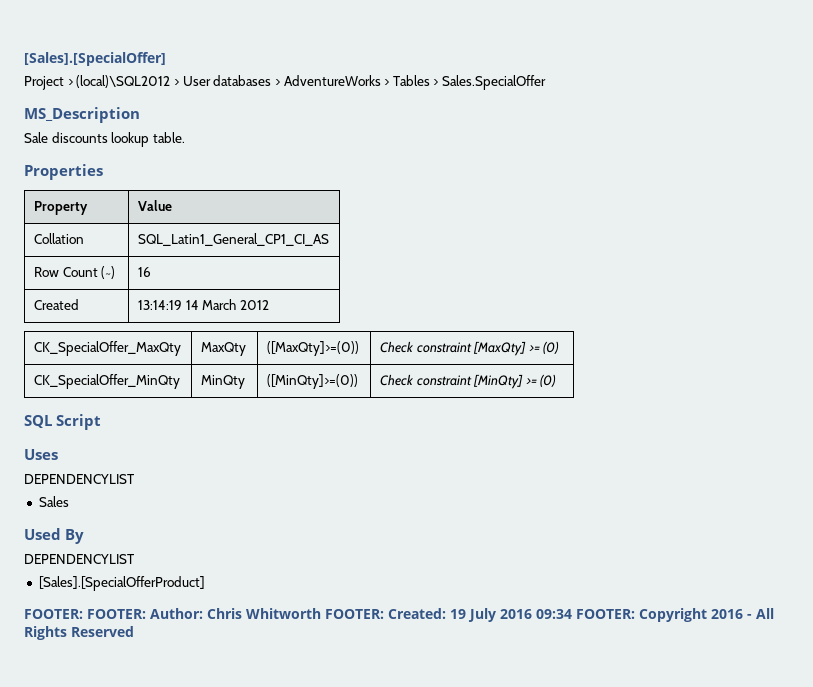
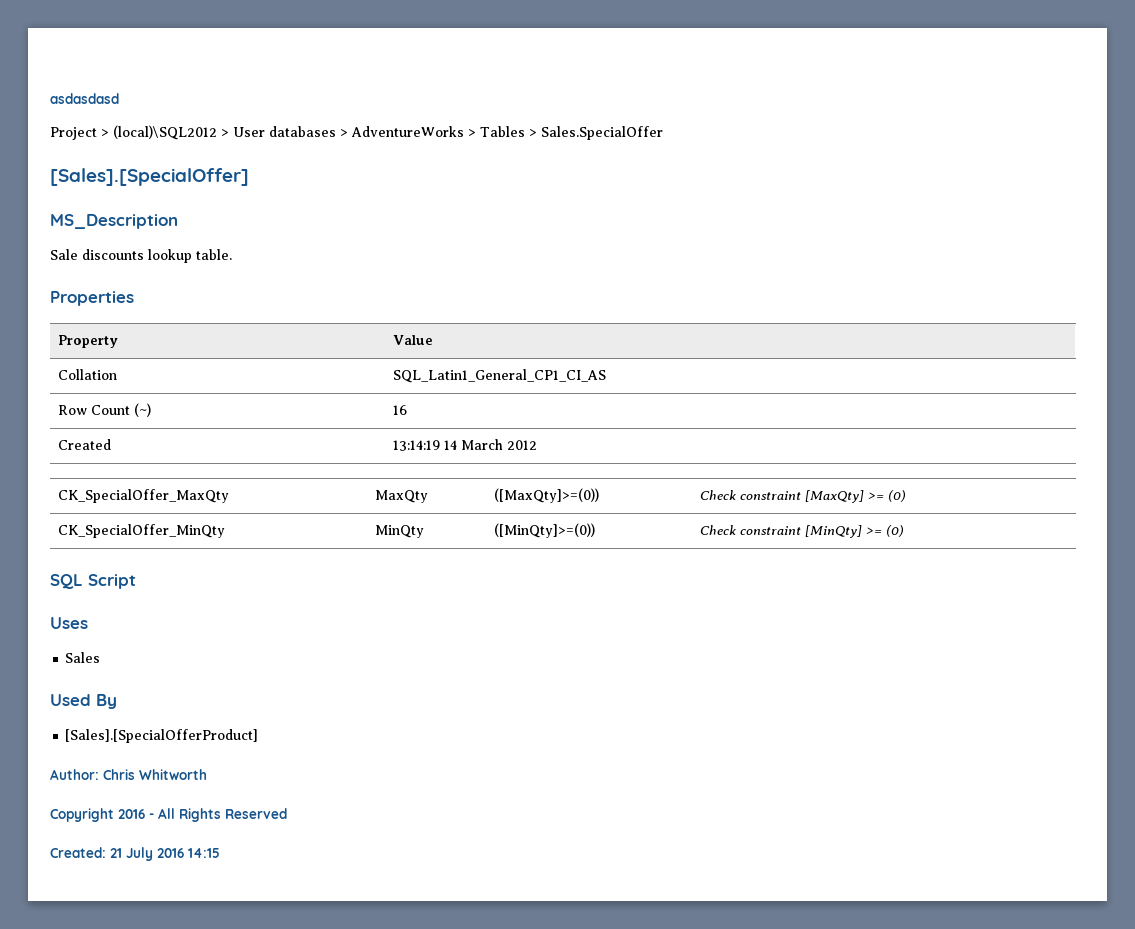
- [Sales].[SpecialOffer]
+ asdasdasd
+ [Sales].[SpecialOffer]
  Uses
- DEPENDENCYLIST
  Used By
- DEPENDENCYLIST
- FOOTER: FOOTER: Author: Chris Whitworth FOOTER: Created: 19 July 2016 09:34 FOOTER: Copyright 2016 - All Rights Reserved
+ Author: Chris Whitworth
+ Copyright 2016 - All Rights Reserved
+ Created: 21 July 2016 14:15

